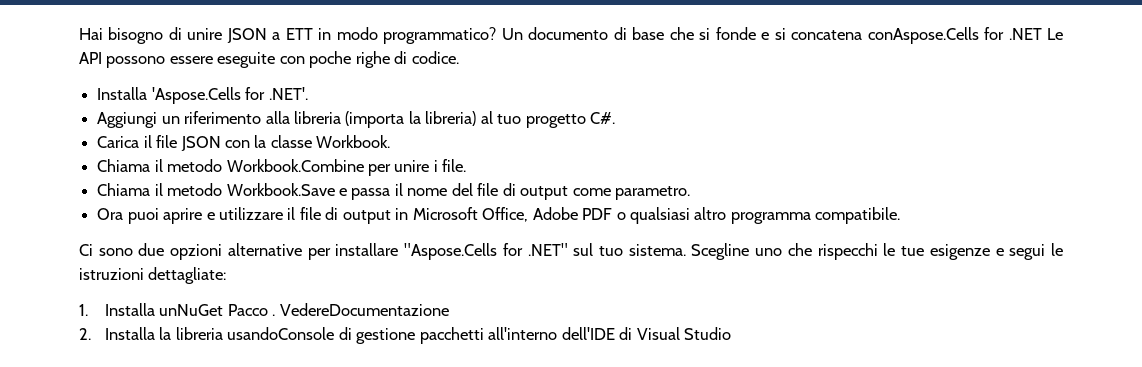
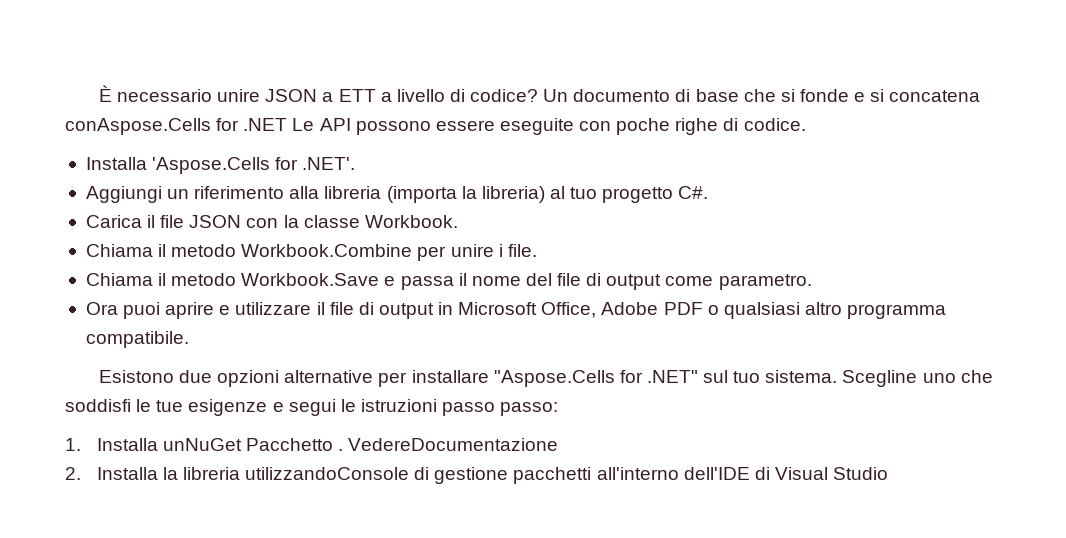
- Hai bisogno di unire JSON a ETT in modo programmatico?
+ È necessario unire JSON a ETT a livello di codice?
- Ci sono due opzioni alternative per installare "Aspose.Cells for .NET" sul tuo sistema.
+ Esistono due opzioni alternative per installare "Aspose.Cells for .NET" sul tuo sistema.
- Scegline uno che rispecchi le tue esigenze e segui le istruzioni dettagliate:
+ Scegline uno che soddisfi le tue esigenze e segui le istruzioni passo passo:
- 1. Installa unNuGet Pacco .
+ 1. Installa unNuGet Pacchetto .
- 2. Installa la libreria usandoConsole di gestione pacchetti all'interno dell'IDE di Visual Studio
+ 2. Installa la libreria utilizzandoConsole di gestione pacchetti all'interno dell'IDE di Visual Studio

